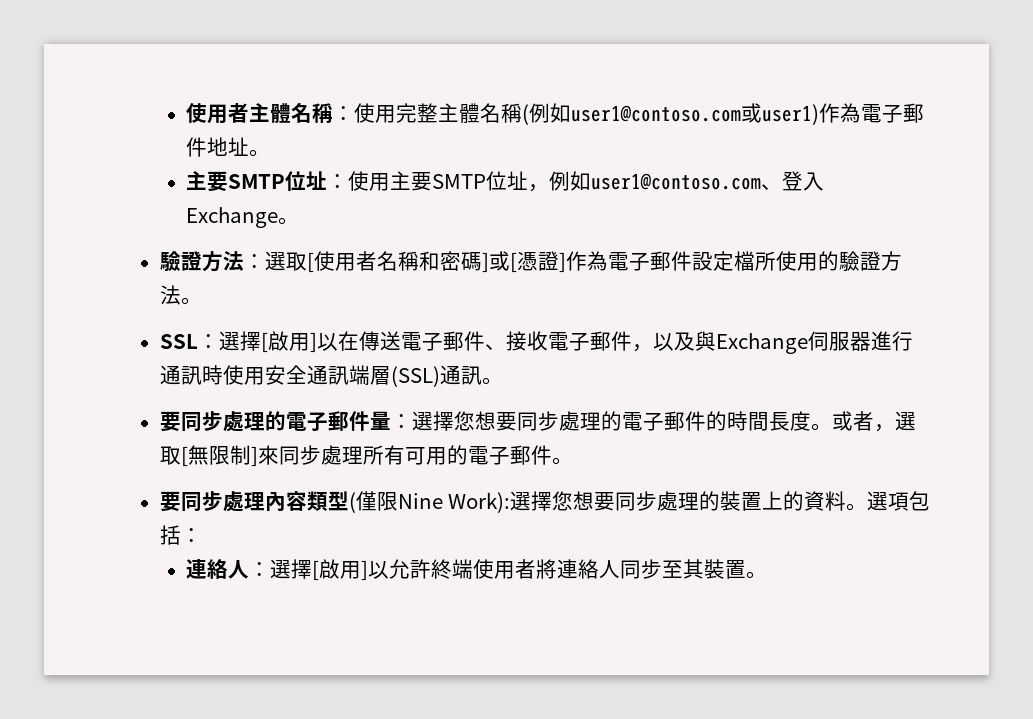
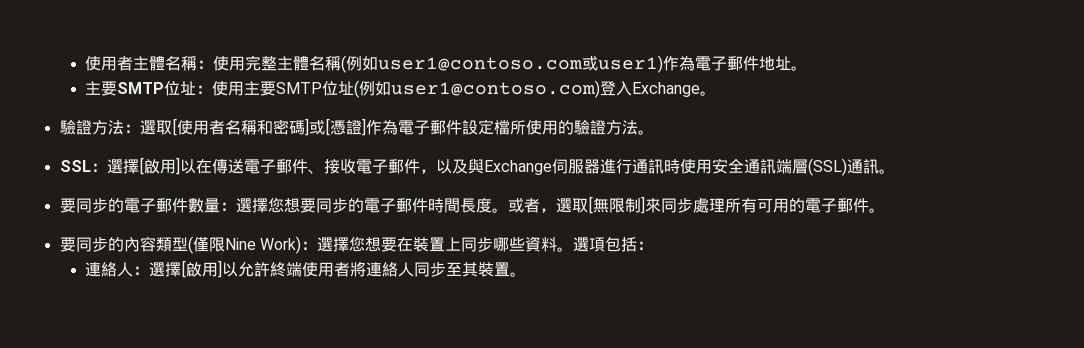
- 主要SMTP位址：使用主要SMTP位址，例如user1@contoso.com、登入Exchange。
+ 主要SMTP位址：使用主要SMTP位址(例如user1@contoso.com)登入Exchange。
- 要同步處理的電子郵件量：選擇您想要同步處理的電子郵件的時間長度。
+ 要同步的電子郵件數量：選擇您想要同步的電子郵件時間長度。
- 要同步處理內容類型(僅限Nine Work):選擇您想要同步處理的裝置上的資料。
+ 要同步的內容類型(僅限Nine Work)：選擇您想要在裝置上同步哪些資料。

